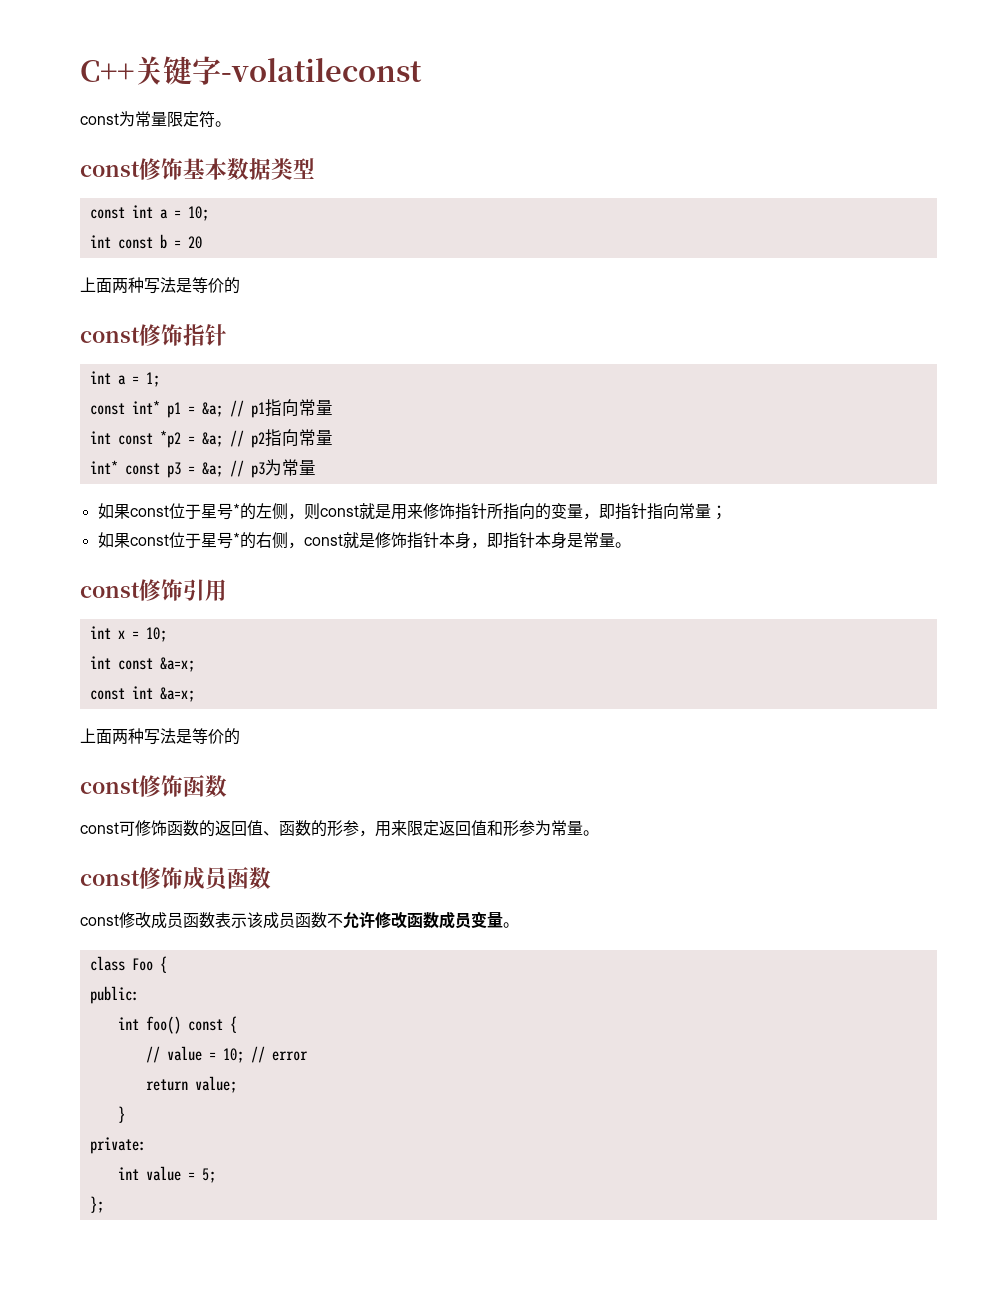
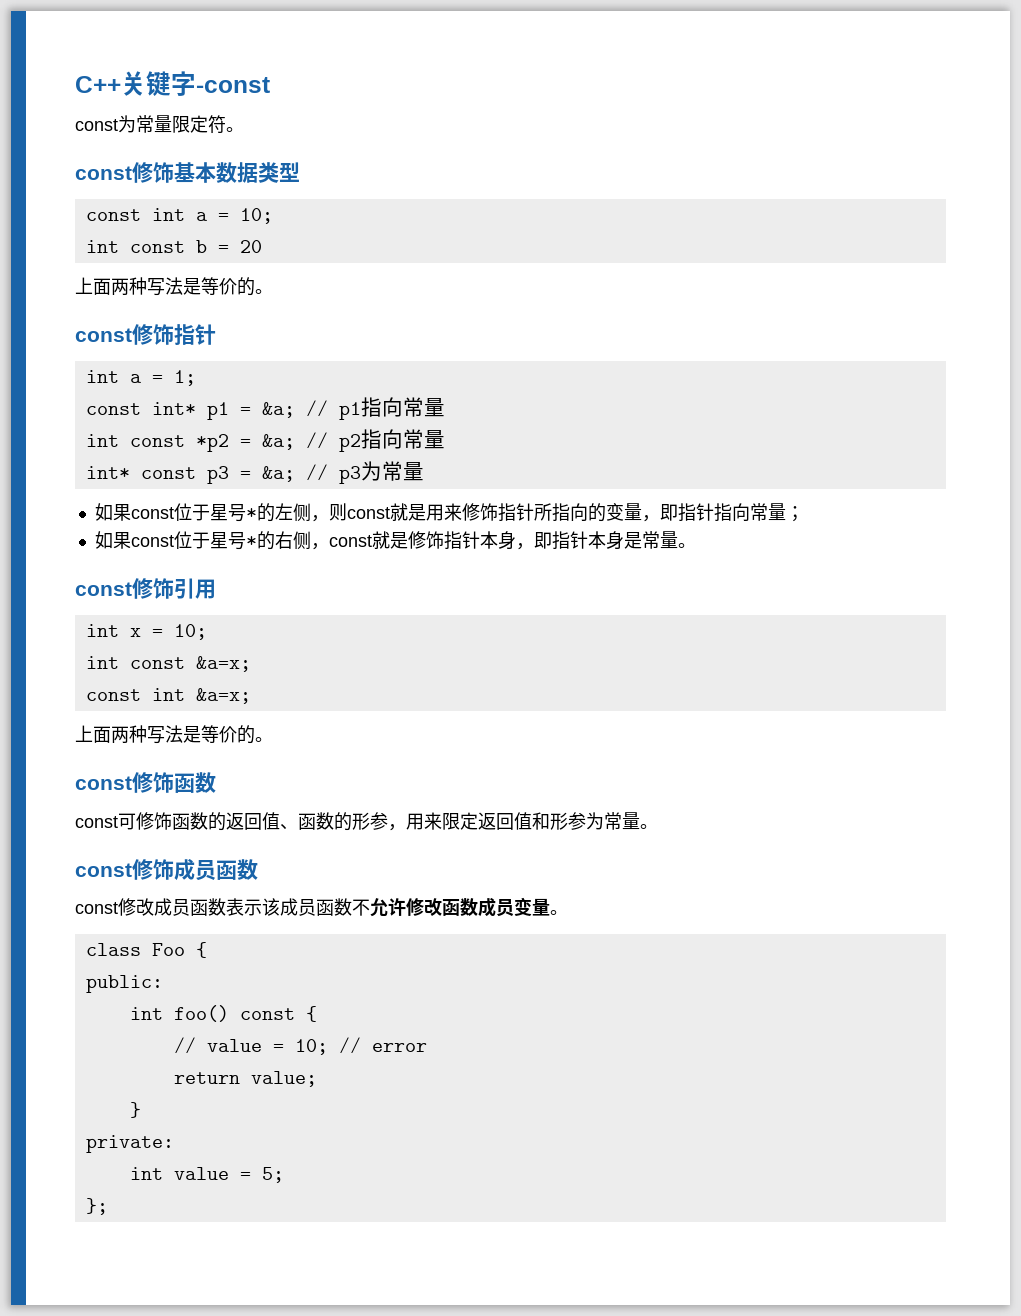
- C++关键字-volatileconst
+ C++关键字-const
  int const b = 20
- 上面两种写法是等价的
+ 上面两种写法是等价的。
  const int &a=x;
- 上面两种写法是等价的
+ 上面两种写法是等价的。

